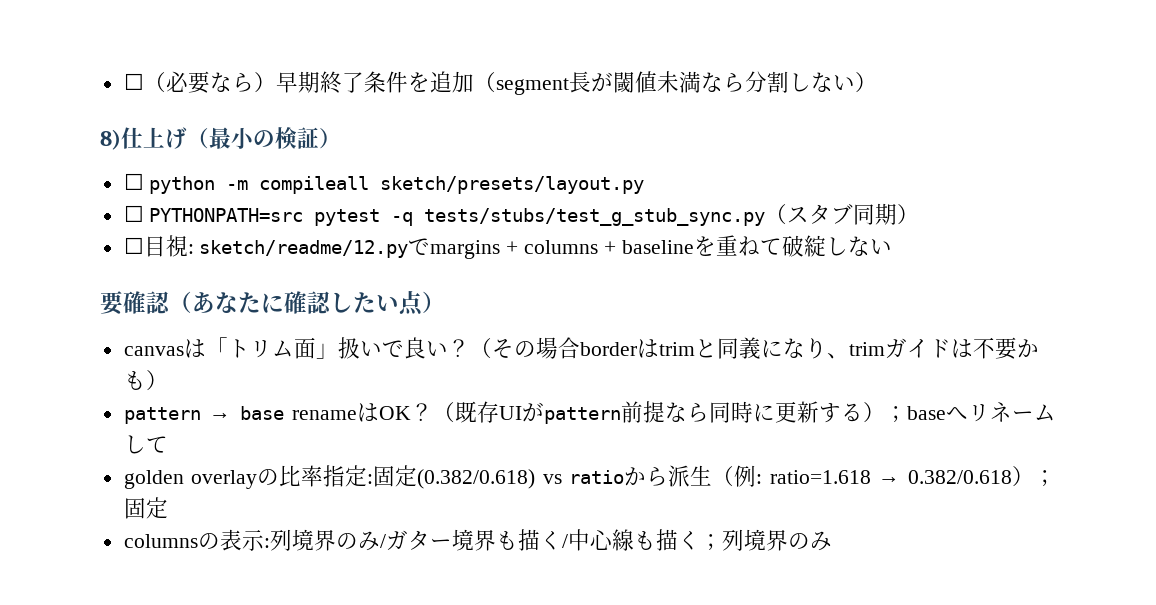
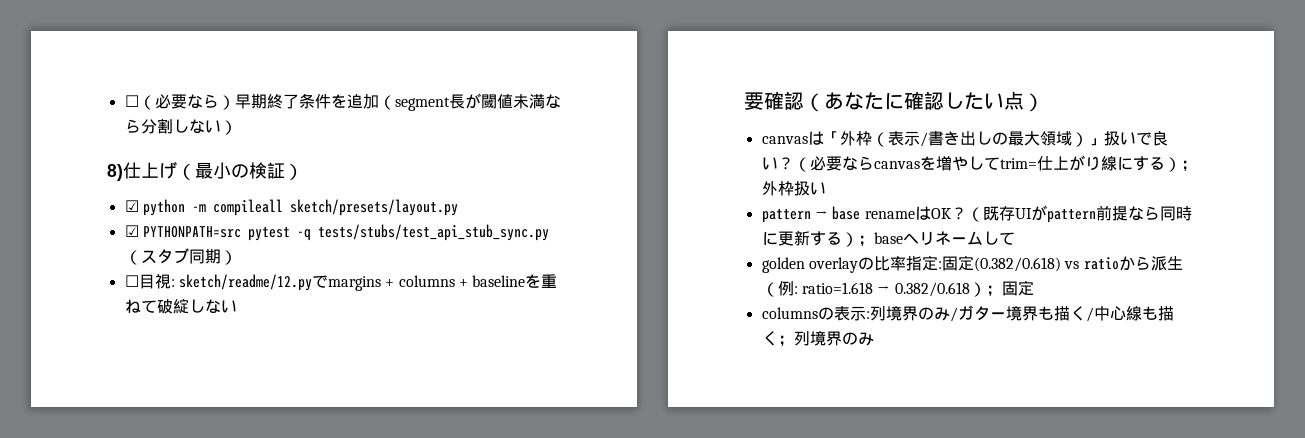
- ☐ python -m compileall sketch/presets/layout.py
+ ☑ python -m compileall sketch/presets/layout.py
- ☐ PYTHONPATH=src pytest -q tests/stubs/test_g_stub_sync.py（スタブ同期）
+ ☑ PYTHONPATH=src pytest -q tests/stubs/test_api_stub_sync.py（スタブ同期）
- canvasは「トリム面」扱いで良い？（その場合borderはtrimと同義になり、trimガイドは不要かも）
+ canvasは「外枠（表示/書き出しの最大領域）」扱いで良い？（必要ならcanvasを増やしてtrim=仕上がり線にする）；外枠扱い

